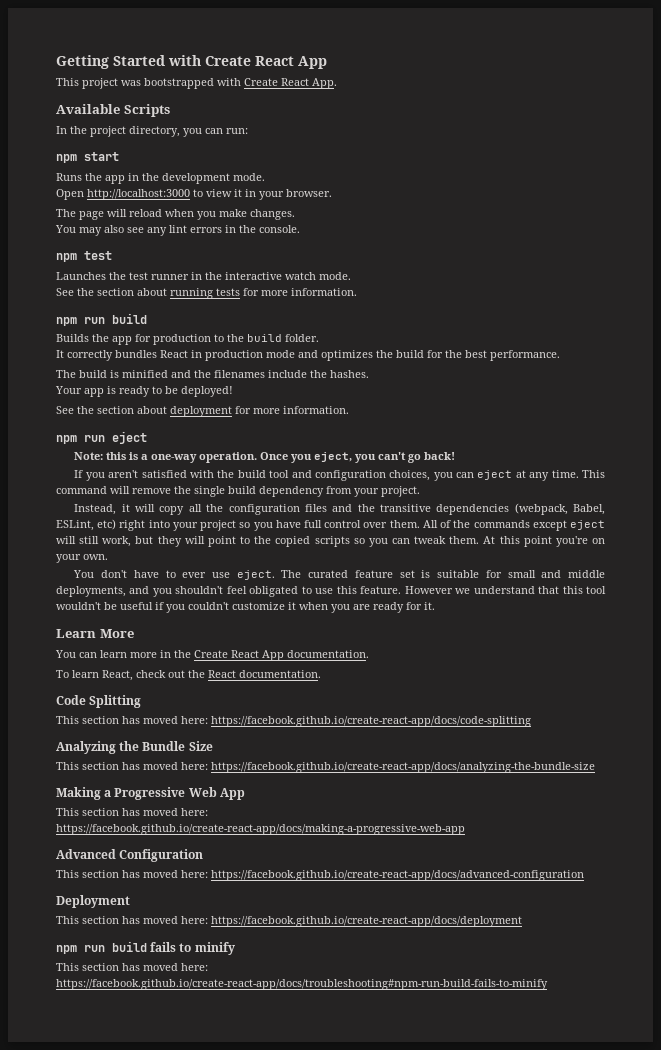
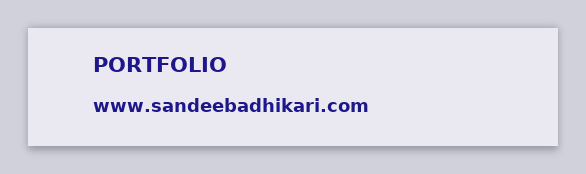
- Getting Started with Create React App
- This project was bootstrapped with Create React App.
- Available Scripts
- In the project directory, you can run:
- npm start
- Runs the app in the development mode.
- Open http://localhost:3000 to view it in your browser.
- The page will reload when you make changes.
- You may also see any lint errors in the console.
- npm test
- Launches the test runner in the interactive watch mode.
- See the section about running tests for more information.
- npm run build
- Builds the app for production to the build folder.
- It correctly bundles React in production mode and optimizes the build for the best performance.
- The build is minified and the filenames include the hashes.
- Your app is ready to be deployed!
- See the section about deployment for more information.
- npm run eject
- Note: this is a one-way operation. Once you eject, you can't go back!
- If you aren't satisfied with the build tool and configuration choices, you can eject at any time. This command will remove the single build dependency from your project.
- Instead, it will copy all the configuration files and the transitive dependencies (webpack, Babel, ESLint, etc) right into your project so you have full control over them. All of the commands except eject will still work, but they will point to the copied scripts so you can tweak them. At this point you're on your own.
- You don't have to ever use eject. The curated feature set is suitable for small and middle deployments, and you shouldn't feel obligated to use this feature. However we understand that this tool wouldn't be useful if you couldn't customize it when you are ready for it.
- Learn More
- You can learn more in the Create React App documentation.
- To learn React, check out the React documentation.
- Code Splitting
- This section has moved here: https://facebook.github.io/create-react-app/docs/code-splitting
- Analyzing the Bundle Size
- This section has moved here: https://facebook.github.io/create-react-app/docs/analyzing-the-bundle-size
- Making a Progressive Web App
- This section has moved here: https://facebook.github.io/create-react-app/docs/making-a-progressive-web-app
- Advanced Configuration
- This section has moved here: https://facebook.github.io/create-react-app/docs/advanced-configuration
- Deployment
- This section has moved here: https://facebook.github.io/create-react-app/docs/deployment
- npm run build fails to minify
- This section has moved here: https://facebook.github.io/create-react-app/docs/troubleshooting#npm-run-build-fails-to-minify
+ PORTFOLIO
+ www.sandeebadhikari.com

